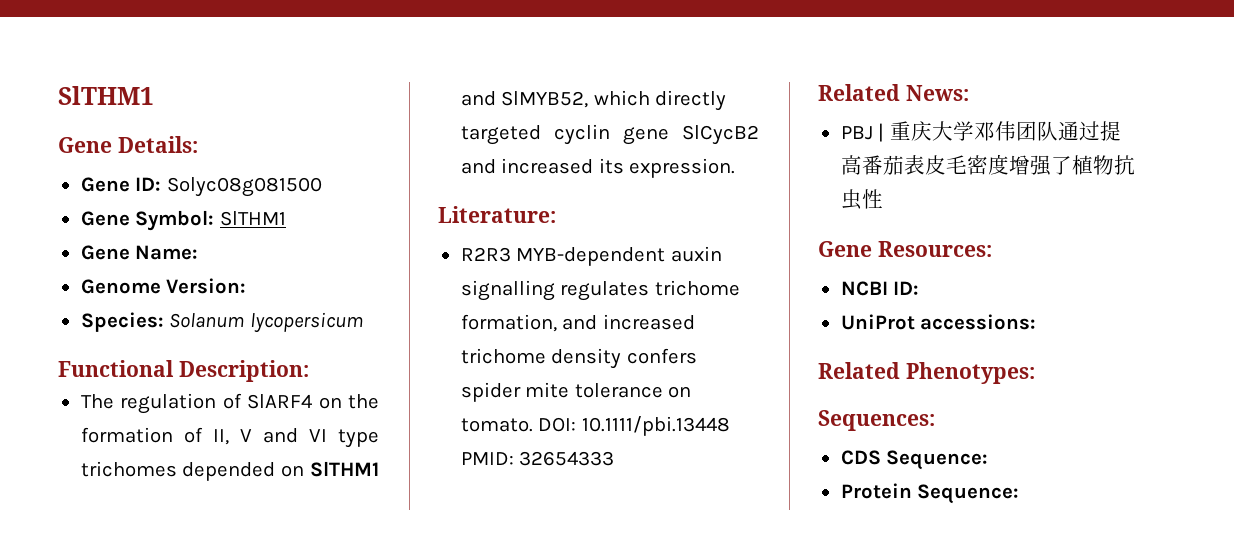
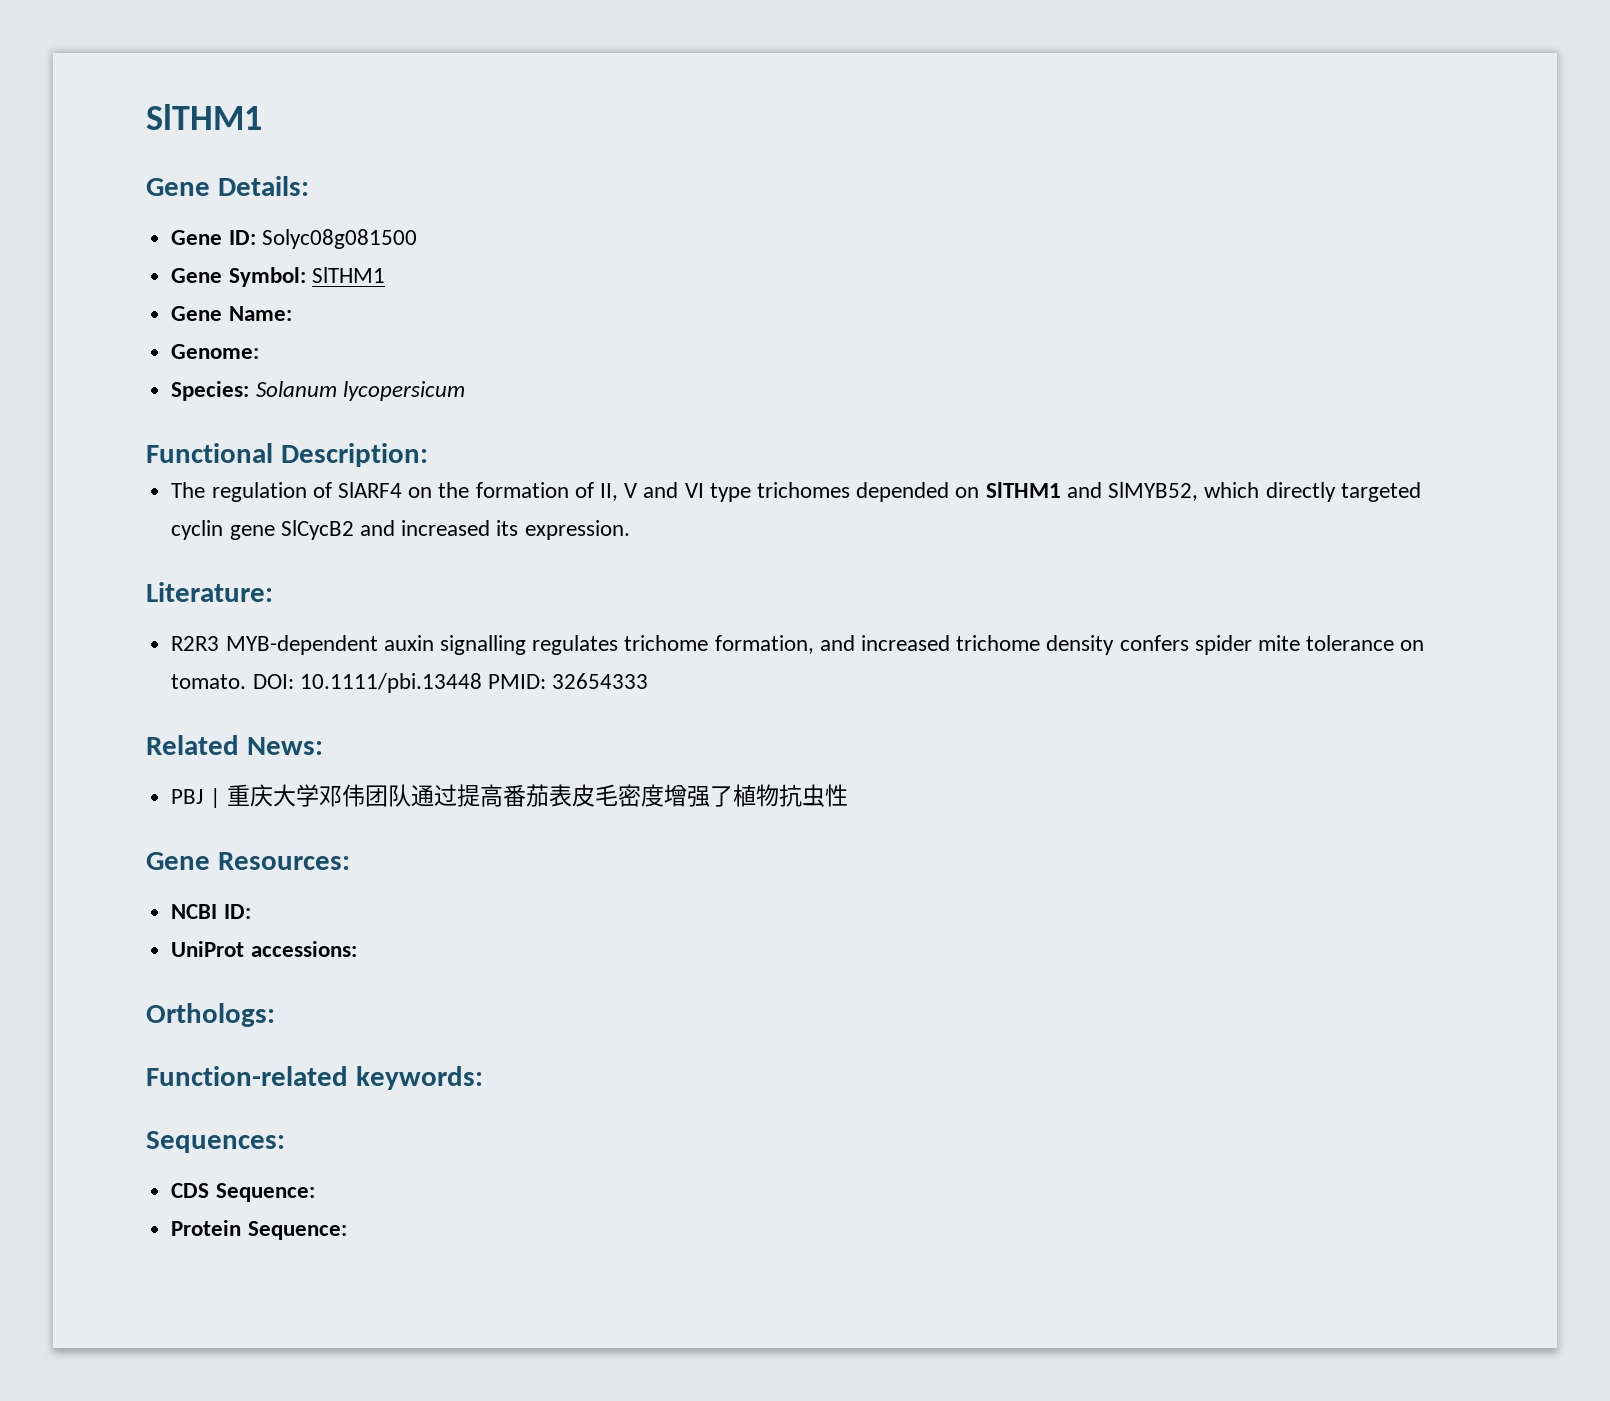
- Genome Version:
+ Genome:
- Related Phenotypes:
+ Orthologs:
+ Function-related keywords:

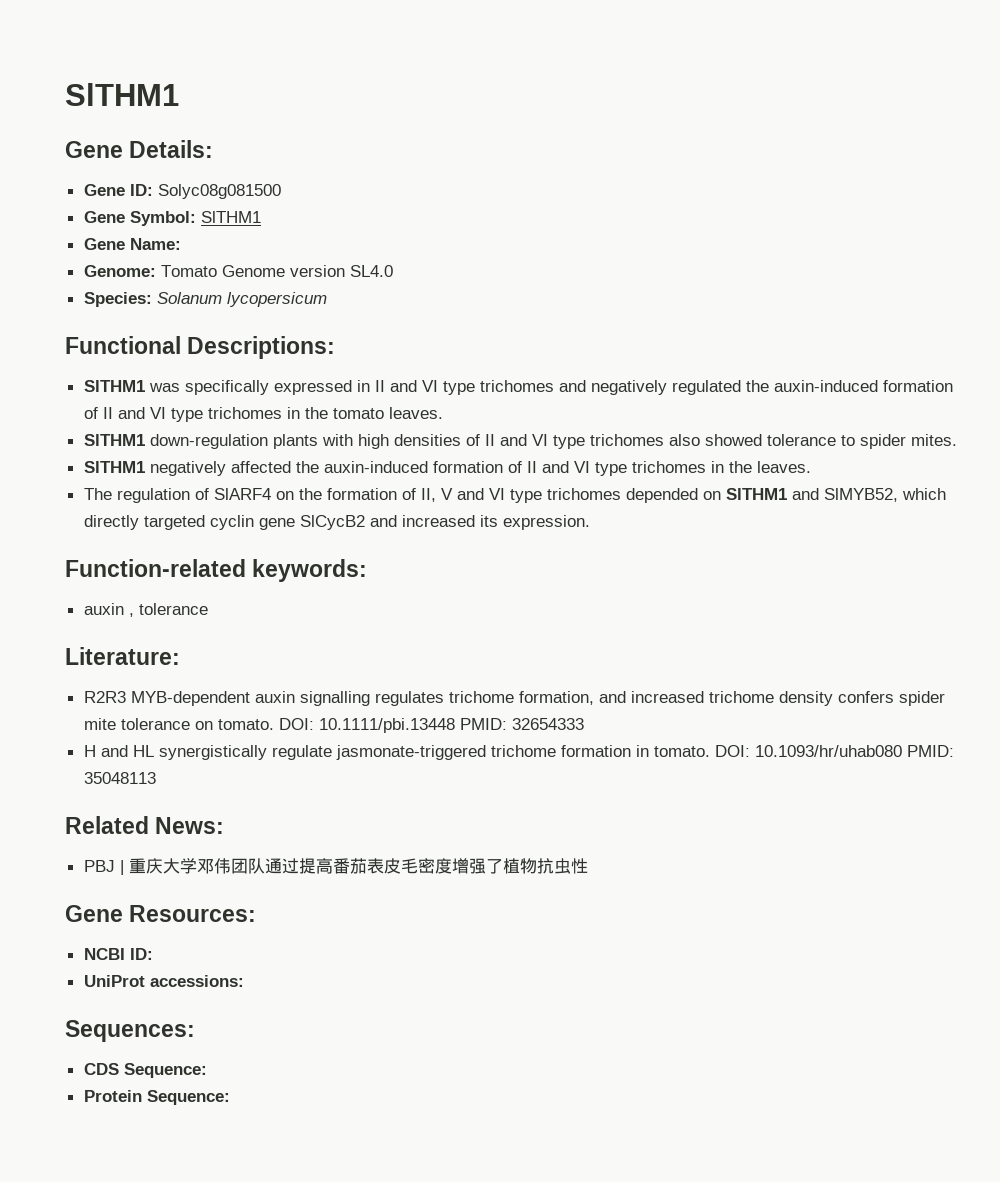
- Genome:
+ Genome: Tomato Genome version SL4.0
- Functional Description:
+ Functional Descriptions:
+ SlTHM1 was specifically expressed in II and VI type trichomes and negatively regulated the auxin-induced formation of II and VI type trichomes in the tomato leaves.
+ SlTHM1 down-regulation plants with high densities of II and VI type trichomes also showed tolerance to spider mites.
+ SlTHM1 negatively affected the auxin-induced formation of II and VI type trichomes in the leaves.
+ Function-related keywords:
+ auxin , tolerance
+ H and HL synergistically regulate jasmonate-triggered trichome formation in tomato. DOI: 10.1093/hr/uhab080 PMID: 35048113
- Orthologs:
- Function-related keywords:

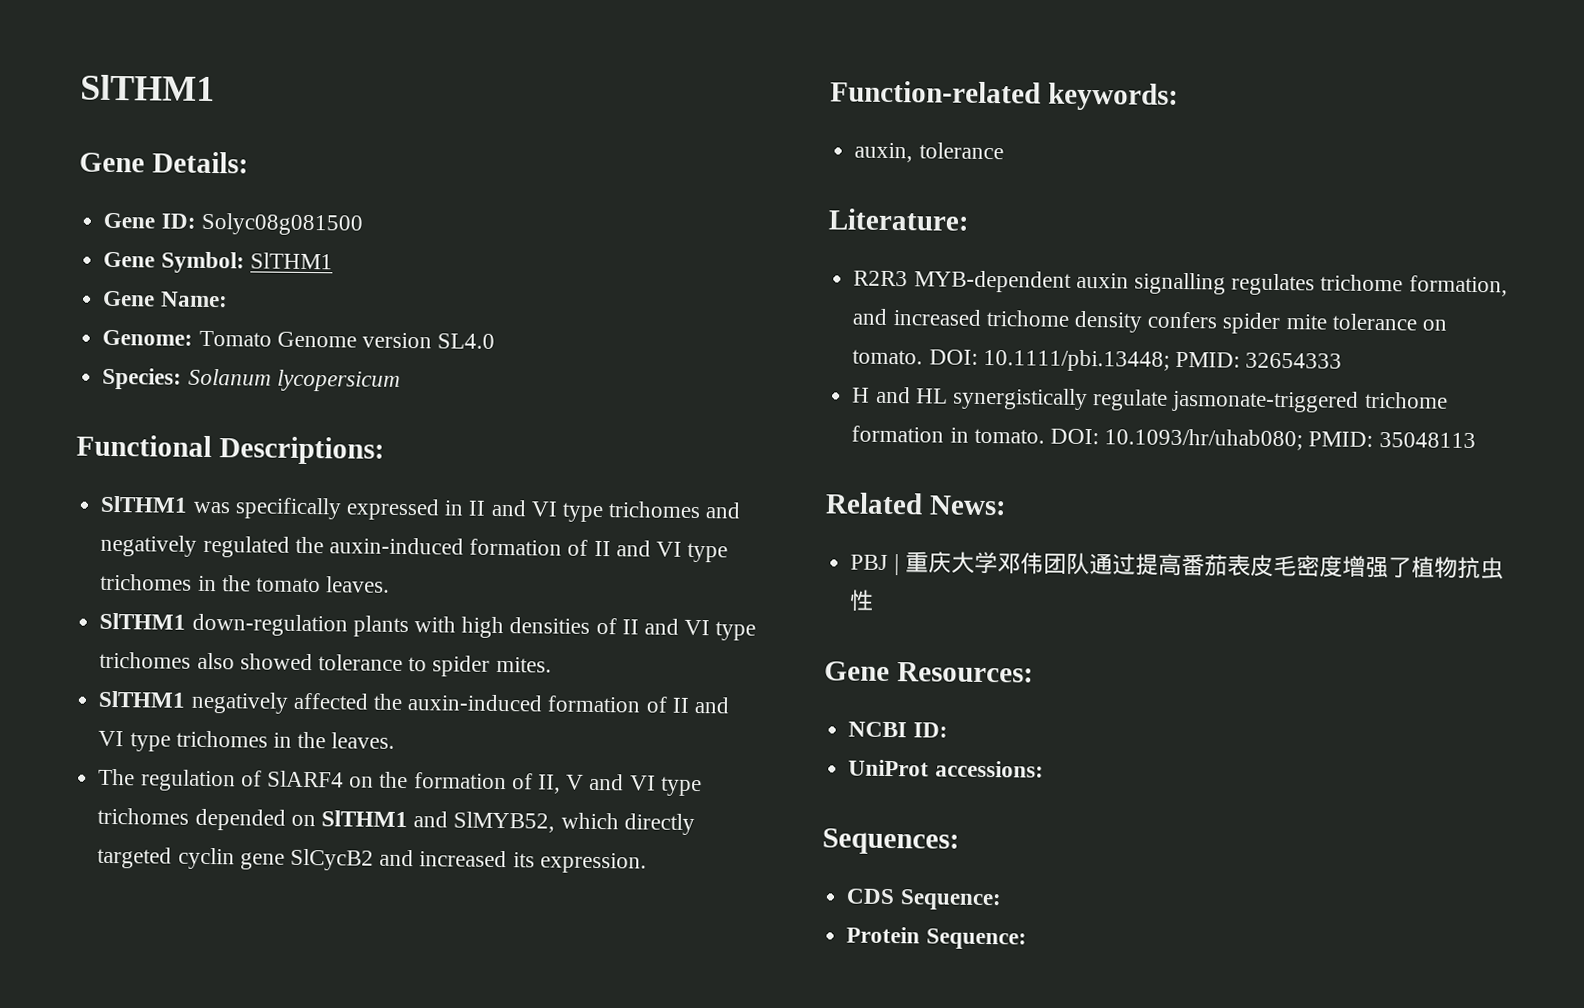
- auxin , tolerance
+ auxin, tolerance
- DOI: 10.1111/pbi.13448 PMID: 32654333
+ DOI: 10.1111/pbi.13448; PMID: 32654333
- DOI: 10.1093/hr/uhab080 PMID: 35048113
+ DOI: 10.1093/hr/uhab080; PMID: 35048113

